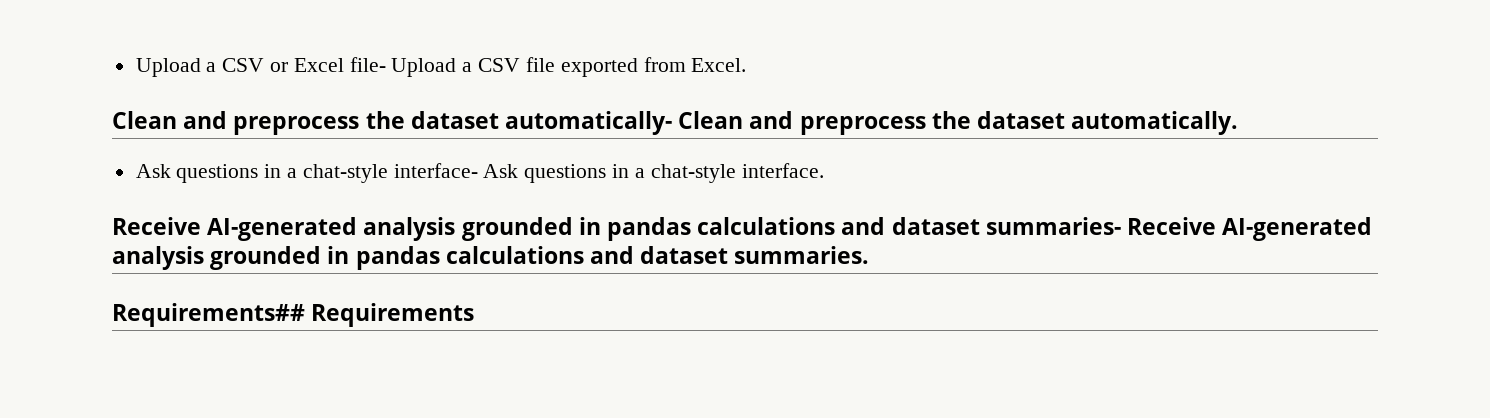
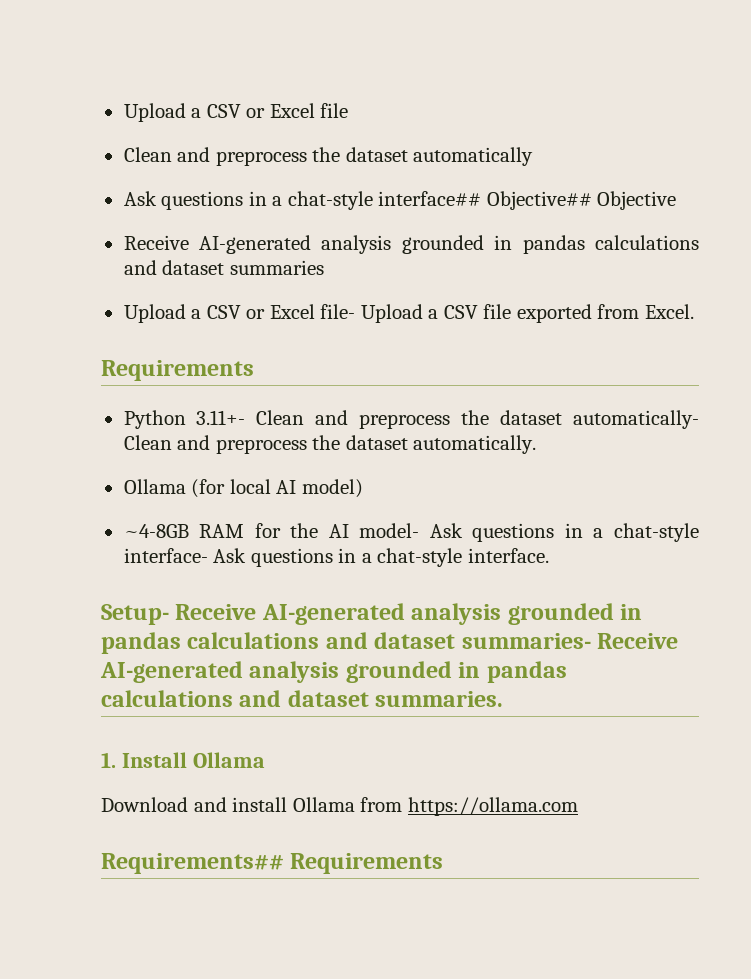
+ Upload a CSV or Excel file
+ Clean and preprocess the dataset automatically
+ Ask questions in a chat-style interface## Objective## Objective
+ Receive AI-generated analysis grounded in pandas calculations and dataset summaries
  Upload a CSV or Excel file- Upload a CSV file exported from Excel.
- Clean and preprocess the dataset automatically- Clean and preprocess the dataset automatically.
+ Requirements
+ Python 3.11+- Clean and preprocess the dataset automatically- Clean and preprocess the dataset automatically.
- Ask questions in a chat-style interface- Ask questions in a chat-style interface.
+ Ollama (for local AI model)
+ ~4-8GB RAM for the AI model- Ask questions in a chat-style interface- Ask questions in a chat-style interface.
- Receive AI-generated analysis grounded in pandas calculations and dataset summaries- Receive AI-generated analysis grounded in pandas calculations and dataset summaries.
+ Setup- Receive AI-generated analysis grounded in pandas calculations and dataset summaries- Receive AI-generated analysis grounded in pandas calculations and dataset summaries.
+ 1. Install Ollama
+ Download and install Ollama from https://ollama.com

